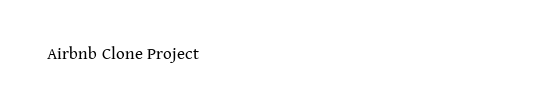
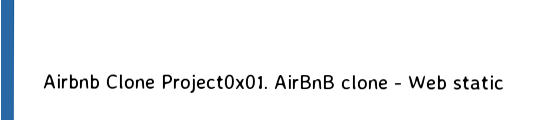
- Airbnb Clone Project
+ Airbnb Clone Project0x01. AirBnB clone - Web static

